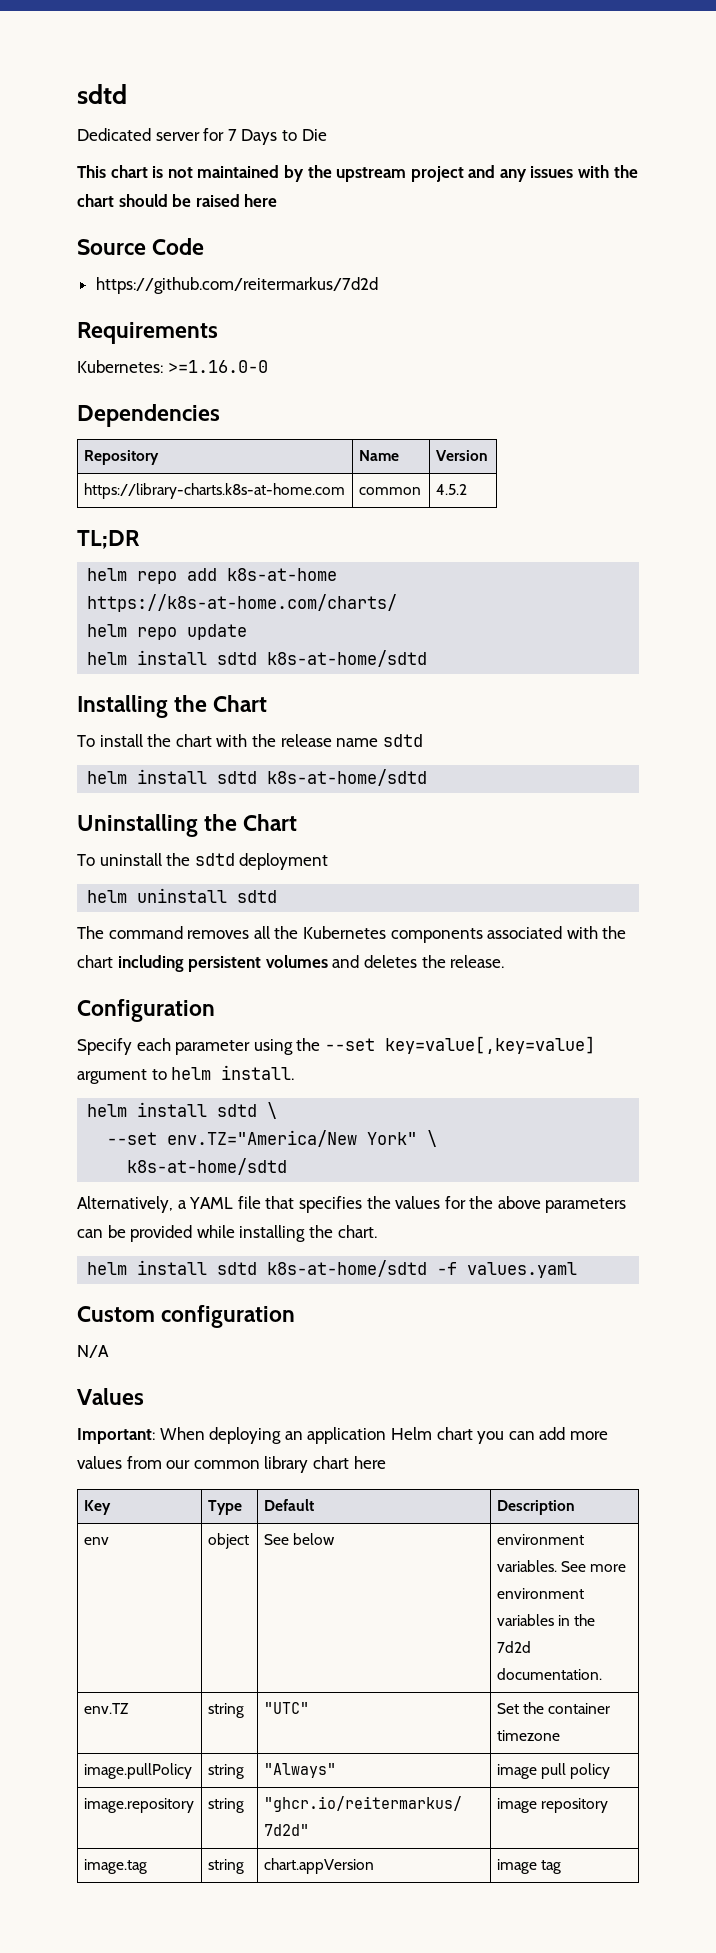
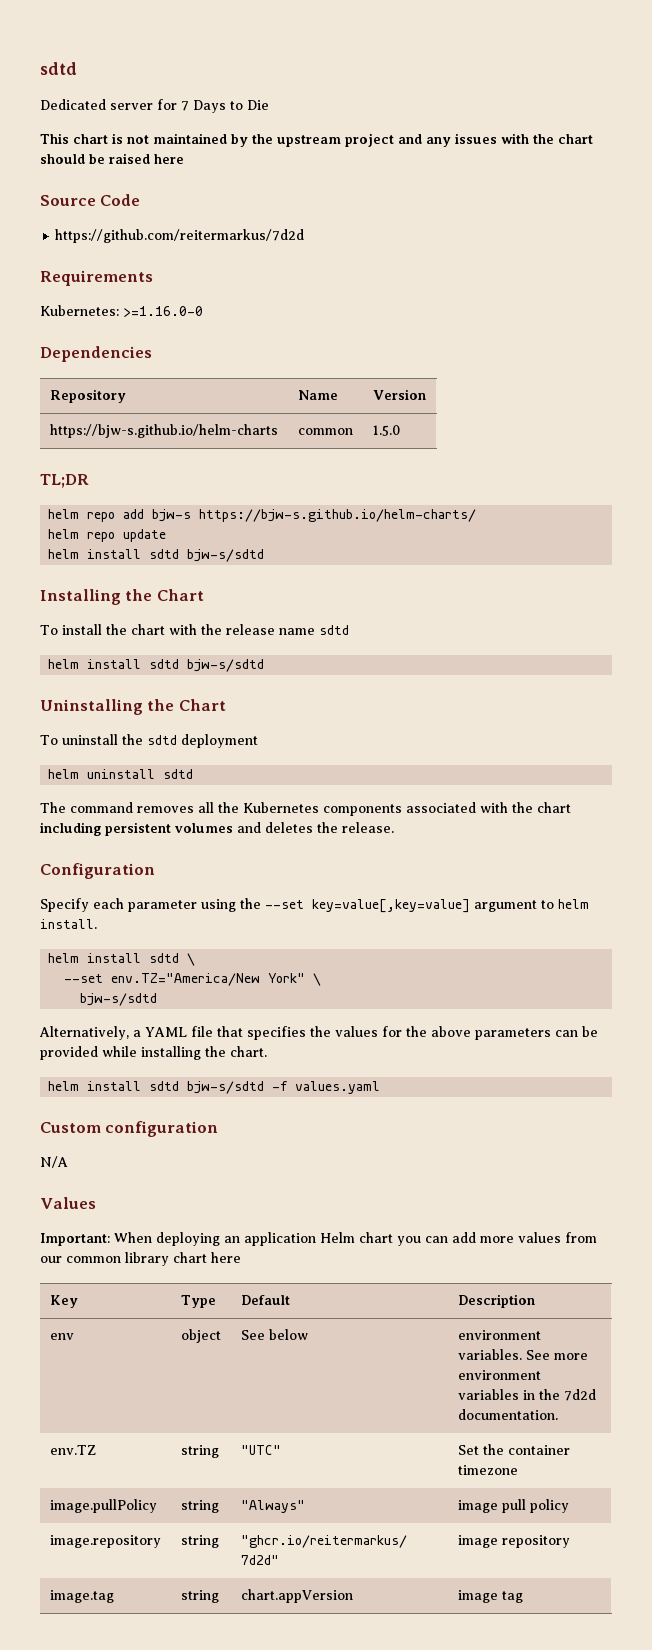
- https://library-charts.k8s-at-home.com | common | 4.5.2
+ https://bjw-s.github.io/helm-charts | common | 1.5.0
- helm repo add k8s-at-home https://k8s-at-home.com/charts/
+ helm repo add bjw-s https://bjw-s.github.io/helm-charts/
  helm repo update
- helm install sdtd k8s-at-home/sdtd
+ helm install sdtd bjw-s/sdtd
  To install the chart with the release name sdtd
- helm install sdtd k8s-at-home/sdtd
+ helm install sdtd bjw-s/sdtd
  --set env.TZ="America/New York" \
- k8s-at-home/sdtd
+ bjw-s/sdtd
- helm install sdtd k8s-at-home/sdtd -f values.yaml
+ helm install sdtd bjw-s/sdtd -f values.yaml

